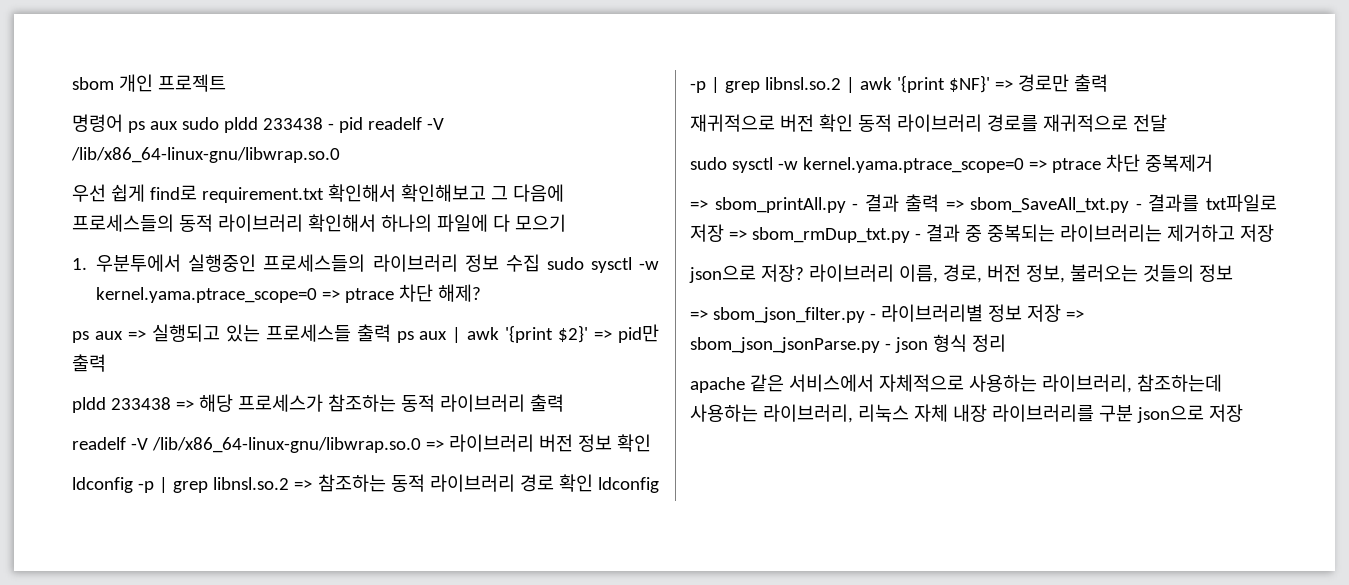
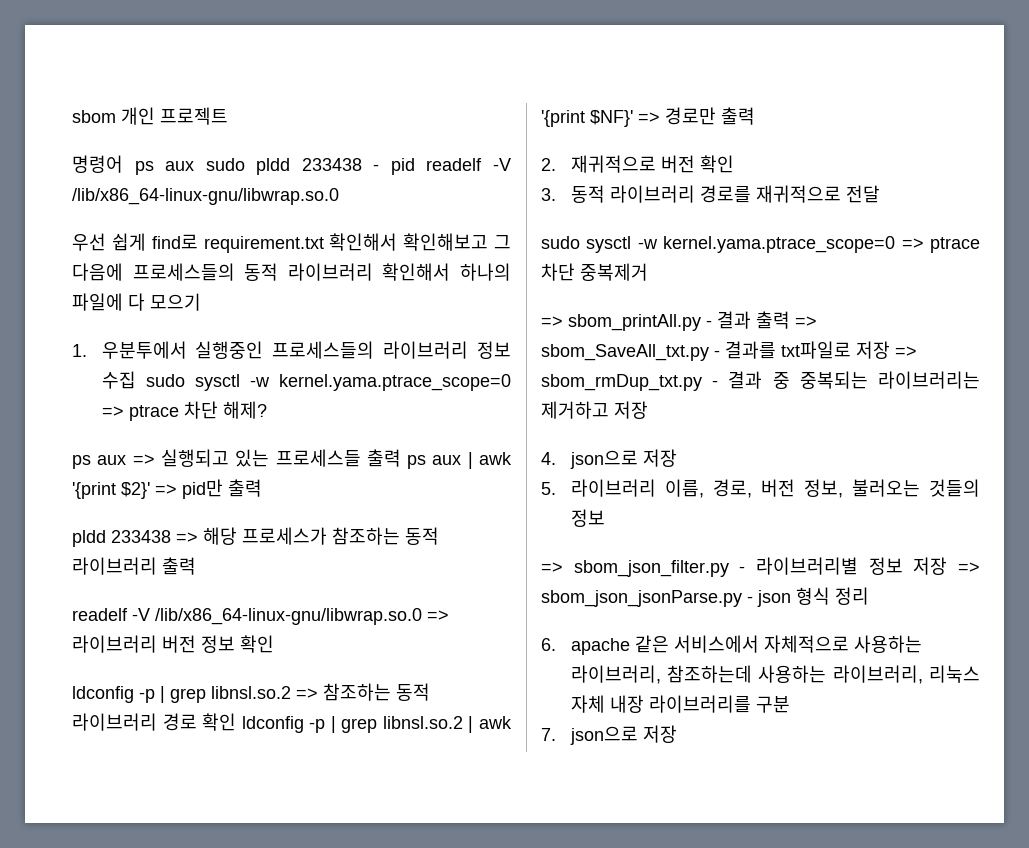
- 재귀적으로 버전 확인 동적 라이브러리 경로를 재귀적으로 전달
+ 2. 재귀적으로 버전 확인
+ 3. 동적 라이브러리 경로를 재귀적으로 전달
- json으로 저장? 라이브러리 이름, 경로, 버전 정보, 불러오는 것들의 정보
+ 4. json으로 저장
+ 5. 라이브러리 이름, 경로, 버전 정보, 불러오는 것들의 정보
- apache 같은 서비스에서 자체적으로 사용하는 라이브러리, 참조하는데 사용하는 라이브러리, 리눅스 자체 내장 라이브러리를 구분 json으로 저장
+ 6. apache 같은 서비스에서 자체적으로 사용하는 라이브러리, 참조하는데 사용하는 라이브러리, 리눅스 자체 내장 라이브러리를 구분
+ 7. json으로 저장

